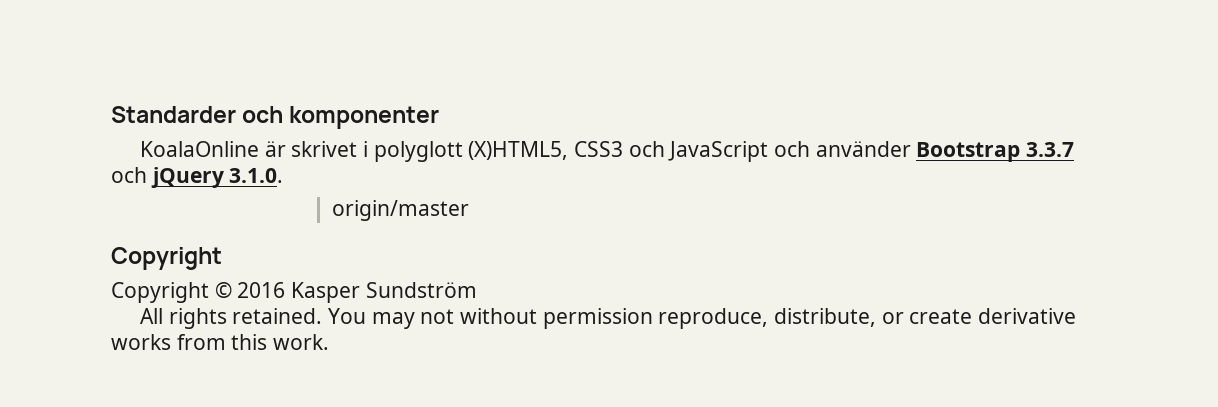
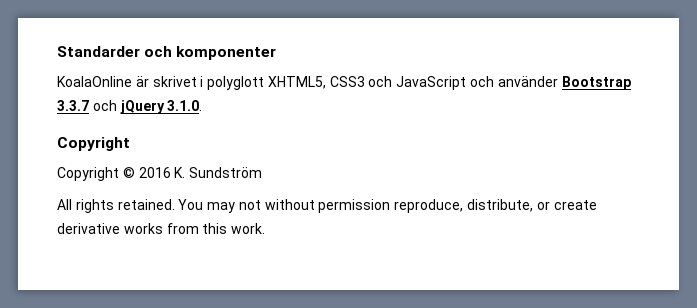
- KoalaOnline är skrivet i polyglott (X)HTML5, CSS3 och JavaScript och använder Bootstrap 3.3.7 och jQuery 3.1.0.
+ KoalaOnline är skrivet i polyglott XHTML5, CSS3 och JavaScript och använder Bootstrap 3.3.7 och jQuery 3.1.0.
- origin/master
- Copyright © 2016 Kasper Sundström
+ Copyright © 2016 K. Sundström

